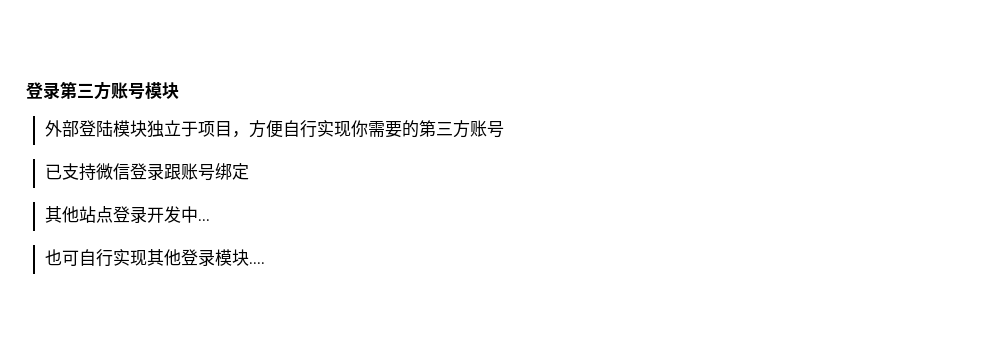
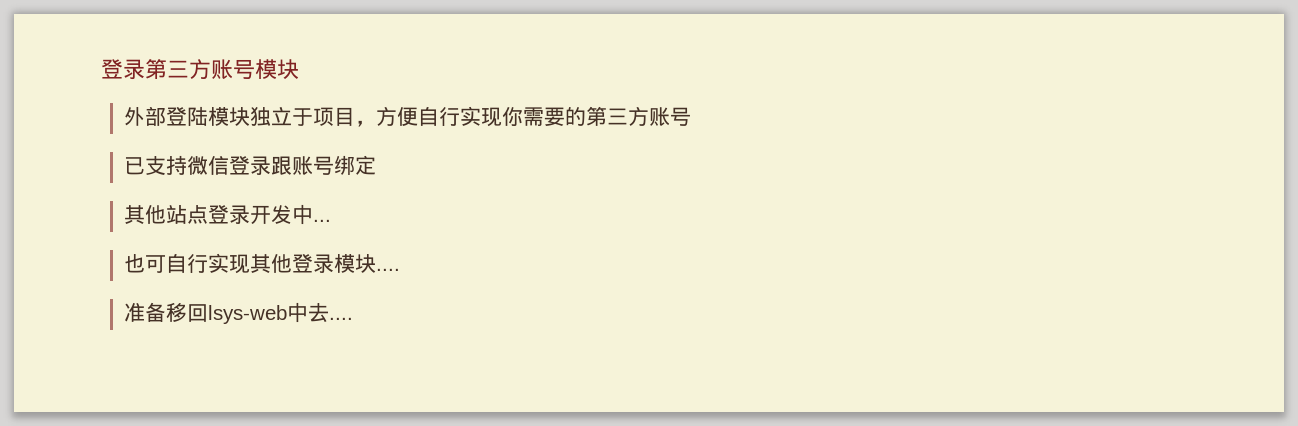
+ 准备移回lsys-web中去....

